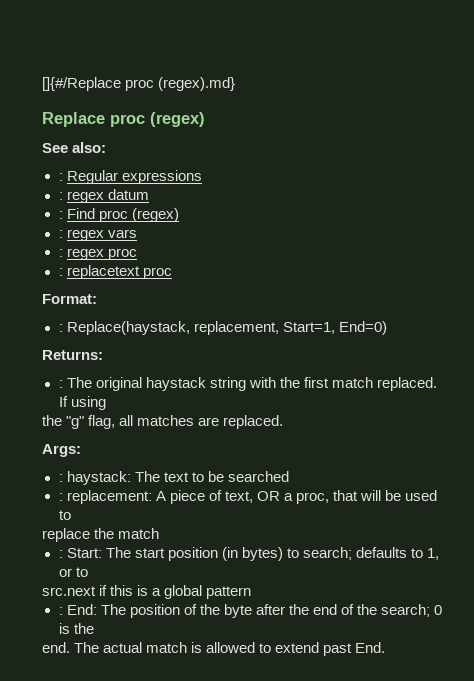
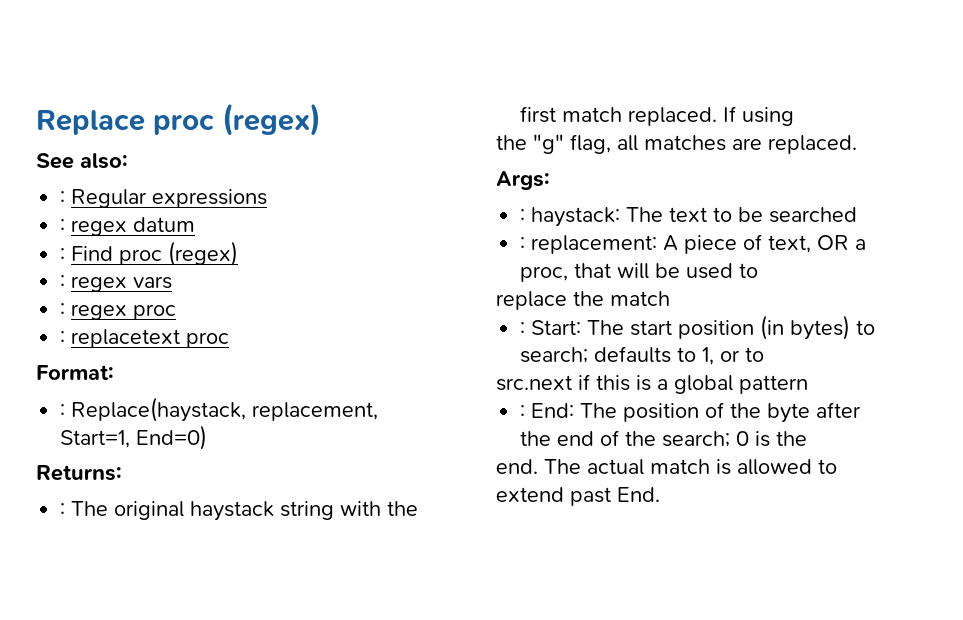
- []{#/Replace proc (regex).md}

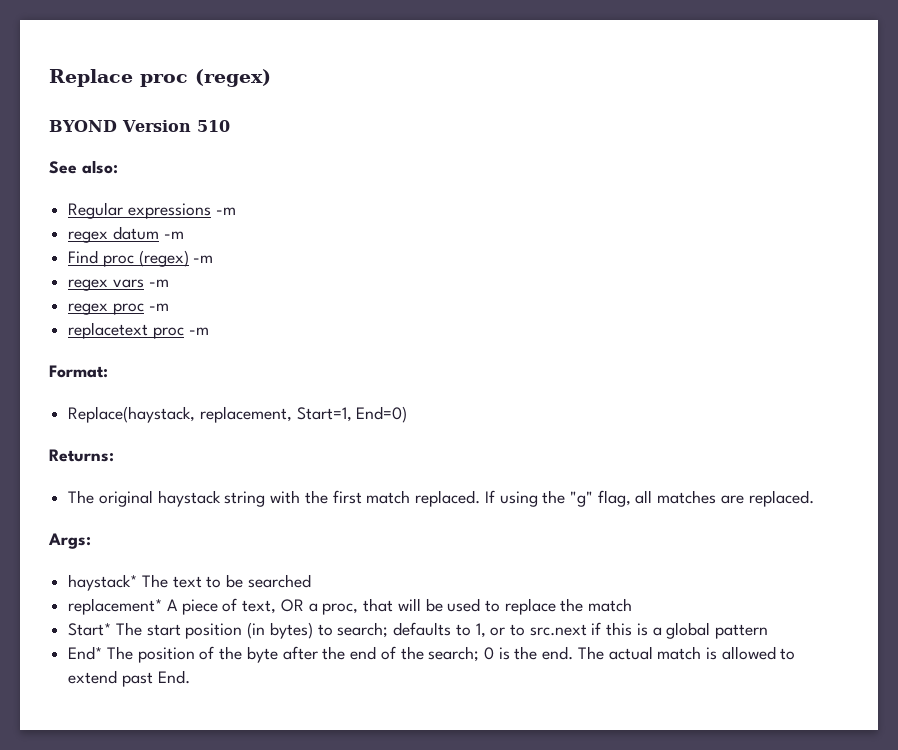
+ BYOND Version 510
- : Regular expressions
- : regex datum
- : Find proc (regex)
- : regex vars
- : regex proc
- : replacetext proc
+ Regular expressions -m
+ regex datum -m
+ Find proc (regex) -m
+ regex vars -m
+ regex proc -m
+ replacetext proc -m
- : Replace(haystack, replacement, Start=1, End=0)
+ Replace(haystack, replacement, Start=1, End=0)
- : The original haystack string with the first match replaced.
+ The original haystack string with the first match replaced.
- If using
- the "g" flag, all matches are replaced.
+ If using the "g" flag, all matches are replaced.
- : haystack: The text to be searched
+ haystack* The text to be searched
- : replacement: A piece of text, OR a proc, that will be used to
- replace the match
+ replacement* A piece of text, OR a proc, that will be used to replace the match
- : Start: The start position (in bytes) to search; defaults to 1, or to
- src.next if this is a global pattern
+ Start* The start position (in bytes) to search; defaults to 1, or to src.next if this is a global pattern
- : End: The position of the byte after the end of the search; 0 is the
- end.
+ End* The position of the byte after the end of the search; 0 is the end.

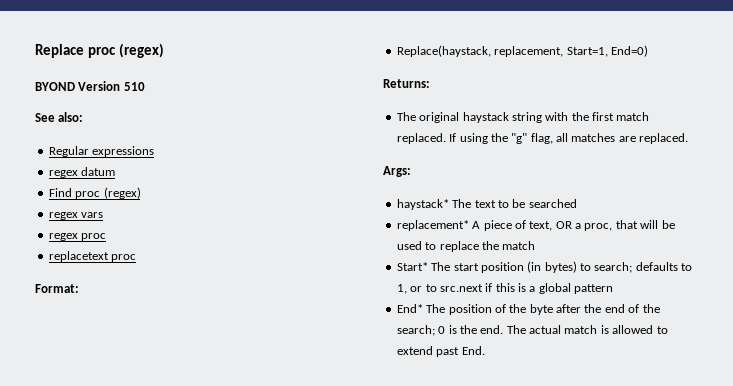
- Regular expressions -m
+ Regular expressions
- regex datum -m
+ regex datum
- Find proc (regex) -m
+ Find proc (regex)
- regex vars -m
+ regex vars
- regex proc -m
+ regex proc
- replacetext proc -m
+ replacetext proc

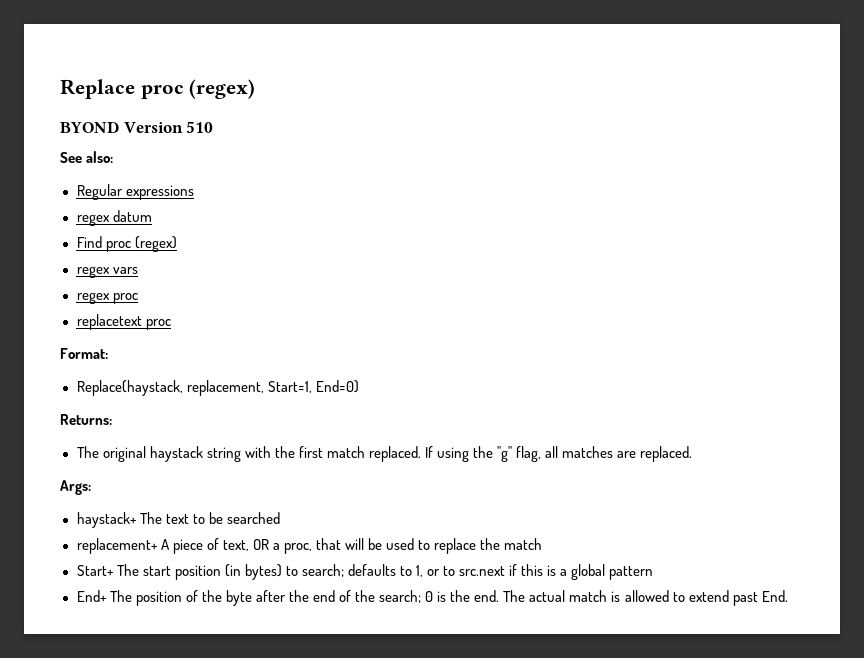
- haystack* The text to be searched
+ haystack+ The text to be searched
- replacement* A piece of text, OR a proc, that will be used to replace the match
+ replacement+ A piece of text, OR a proc, that will be used to replace the match
- Start* The start position (in bytes) to search; defaults to 1, or to src.next if this is a global pattern
+ Start+ The start position (in bytes) to search; defaults to 1, or to src.next if this is a global pattern
- End* The position of the byte after the end of the search; 0 is the end.
+ End+ The position of the byte after the end of the search; 0 is the end.

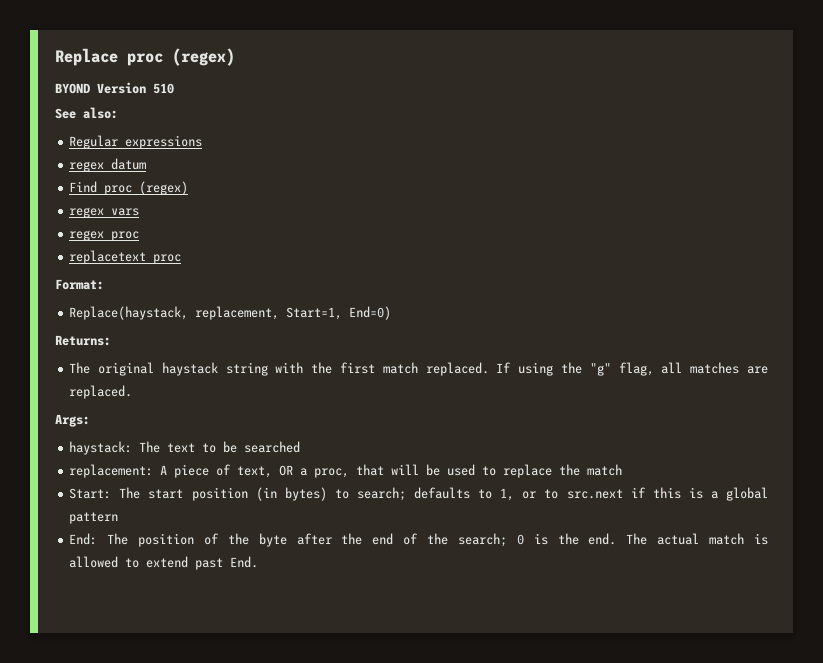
- haystack+ The text to be searched
+ haystack: The text to be searched
- replacement+ A piece of text, OR a proc, that will be used to replace the match
+ replacement: A piece of text, OR a proc, that will be used to replace the match
- Start+ The start position (in bytes) to search; defaults to 1, or to src.next if this is a global pattern
+ Start: The start position (in bytes) to search; defaults to 1, or to src.next if this is a global pattern
- End+ The position of the byte after the end of the search; 0 is the end.
+ End: The position of the byte after the end of the search; 0 is the end.

